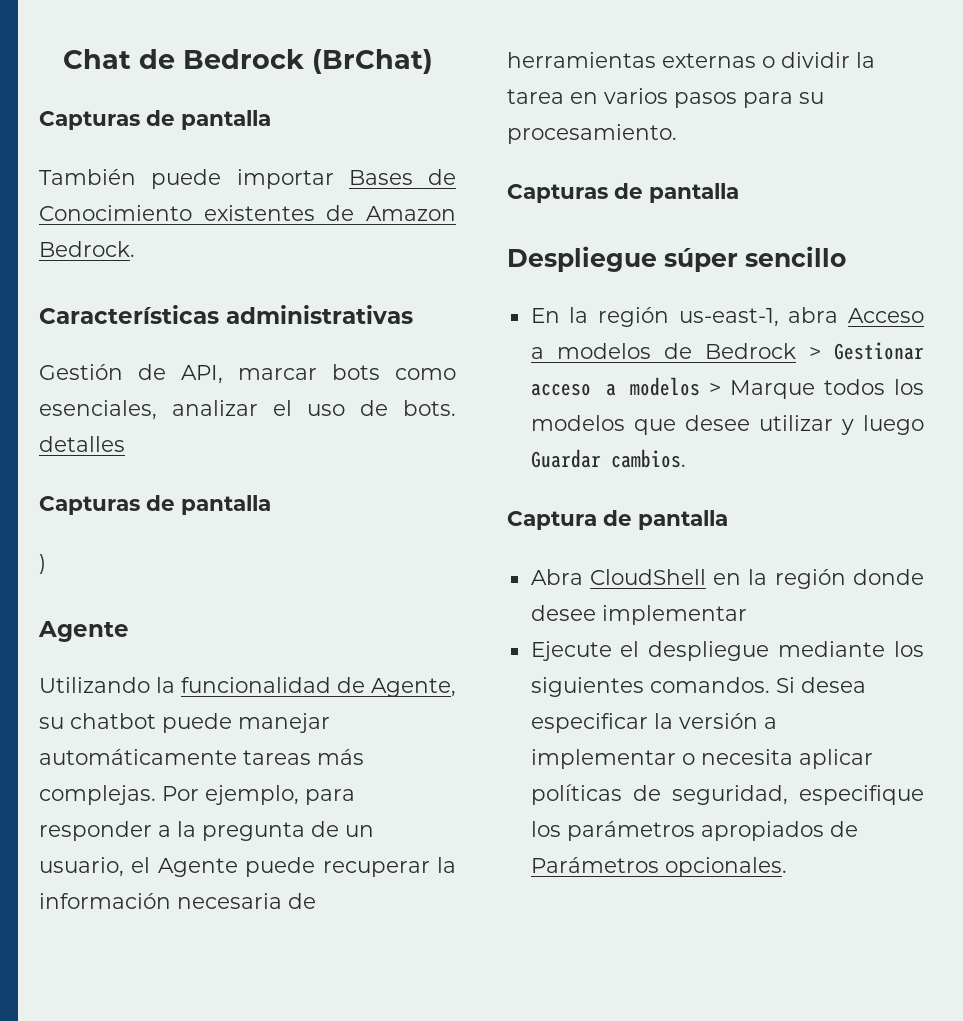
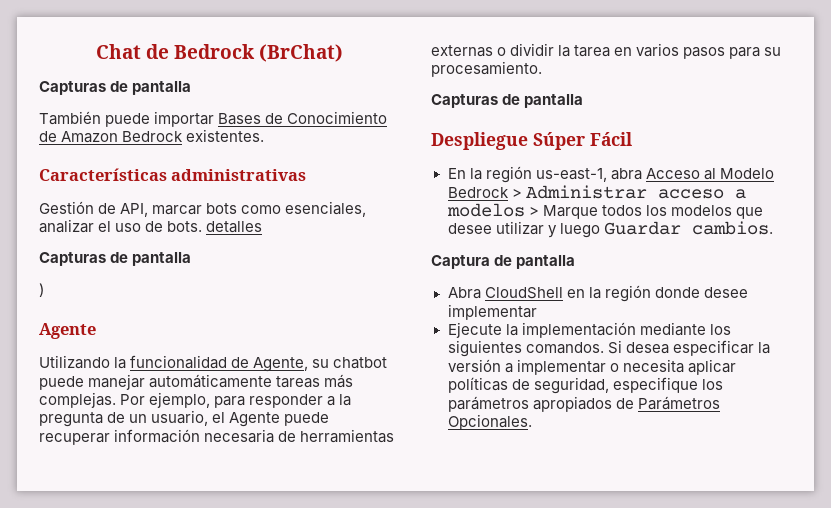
- También puede importar Bases de Conocimiento existentes de Amazon Bedrock.
+ También puede importar Bases de Conocimiento de Amazon Bedrock existentes.
- Por ejemplo, para responder a la pregunta de un usuario, el Agente puede recuperar la información necesaria de herramientas externas o dividir la tarea en varios pasos para su procesamiento.
+ Por ejemplo, para responder a la pregunta de un usuario, el Agente puede recuperar información necesaria de herramientas externas o dividir la tarea en varios pasos para su procesamiento.
- Despliegue súper sencillo
+ Despliegue Súper Fácil
- En la región us-east-1, abra Acceso a modelos de Bedrock > Gestionar acceso a modelos > Marque todos los modelos que desee utilizar y luego Guardar cambios.
+ En la región us-east-1, abra Acceso al Modelo Bedrock > Administrar acceso a modelos > Marque todos los modelos que desee utilizar y luego Guardar cambios.
- Ejecute el despliegue mediante los siguientes comandos.
+ Ejecute la implementación mediante los siguientes comandos.
- Si desea especificar la versión a implementar o necesita aplicar políticas de seguridad, especifique los parámetros apropiados de Parámetros opcionales.
+ Si desea especificar la versión a implementar o necesita aplicar políticas de seguridad, especifique los parámetros apropiados de Parámetros Opcionales.

